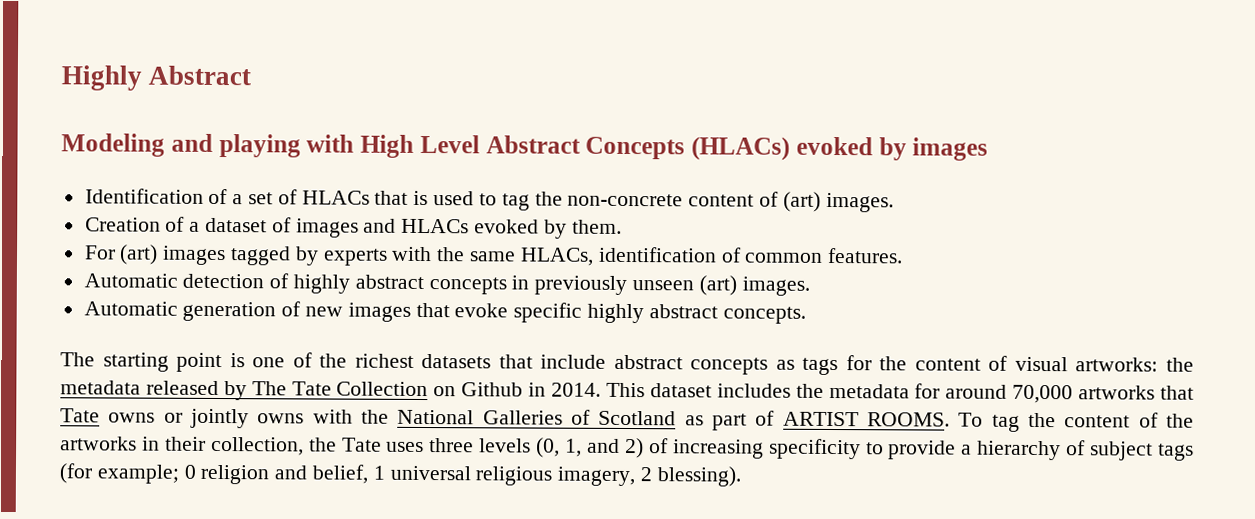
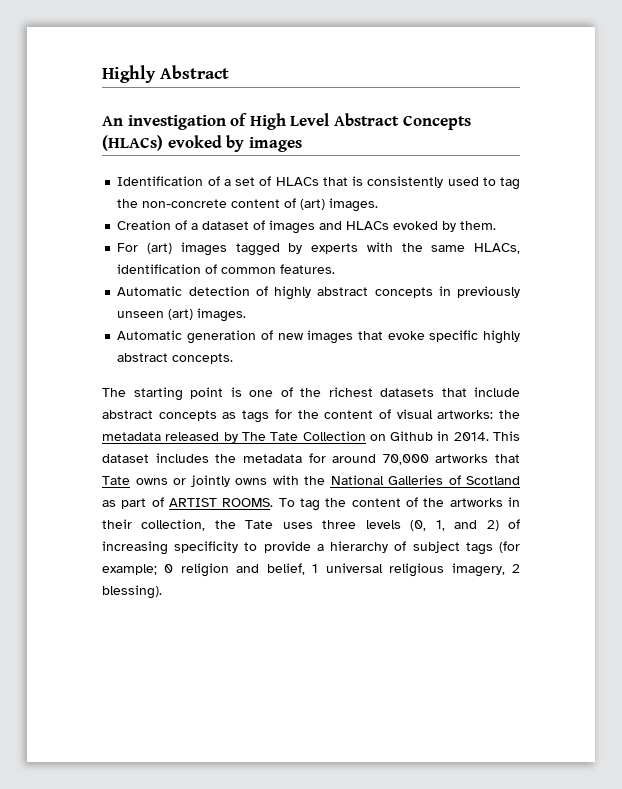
- Modeling and playing with High Level Abstract Concepts (HLACs) evoked by images
+ An investigation of High Level Abstract Concepts (HLACs) evoked by images
- Identification of a set of HLACs that is used to tag the non-concrete content of (art) images.
+ Identification of a set of HLACs that is consistently used to tag the non-concrete content of (art) images.

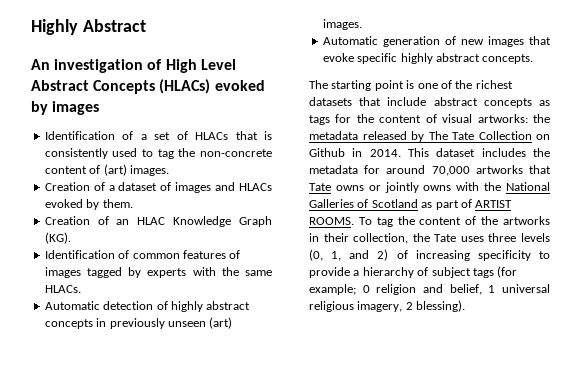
- For (art) images tagged by experts with the same HLACs, identification of common features.
+ Creation of an HLAC Knowledge Graph (KG).
+ Identification of common features of images tagged by experts with the same HLACs.

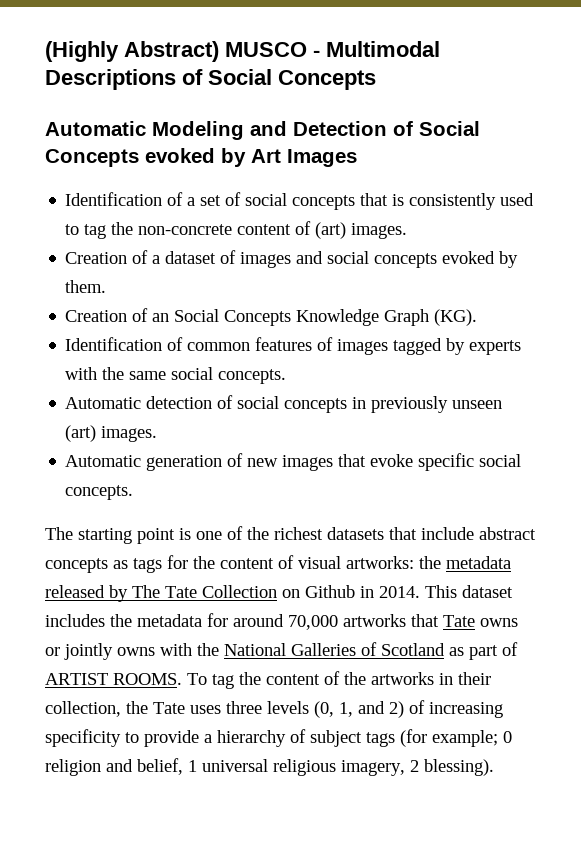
- Highly Abstract
- An investigation of High Level Abstract Concepts (HLACs) evoked by images
+ (Highly Abstract) MUSCO - Multimodal Descriptions of Social Concepts
+ Automatic Modeling and Detection of Social Concepts evoked by Art Images
- Identification of a set of HLACs that is consistently used to tag the non-concrete content of (art) images.
+ Identification of a set of social concepts that is consistently used to tag the non-concrete content of (art) images.
- Creation of a dataset of images and HLACs evoked by them.
+ Creation of a dataset of images and social concepts evoked by them.
- Creation of an HLAC Knowledge Graph (KG).
+ Creation of an Social Concepts Knowledge Graph (KG).
- Identification of common features of images tagged by experts with the same HLACs.
+ Identification of common features of images tagged by experts with the same social concepts.
- Automatic detection of highly abstract concepts in previously unseen (art) images.
+ Automatic detection of social concepts in previously unseen (art) images.
- Automatic generation of new images that evoke specific highly abstract concepts.
+ Automatic generation of new images that evoke specific social concepts.

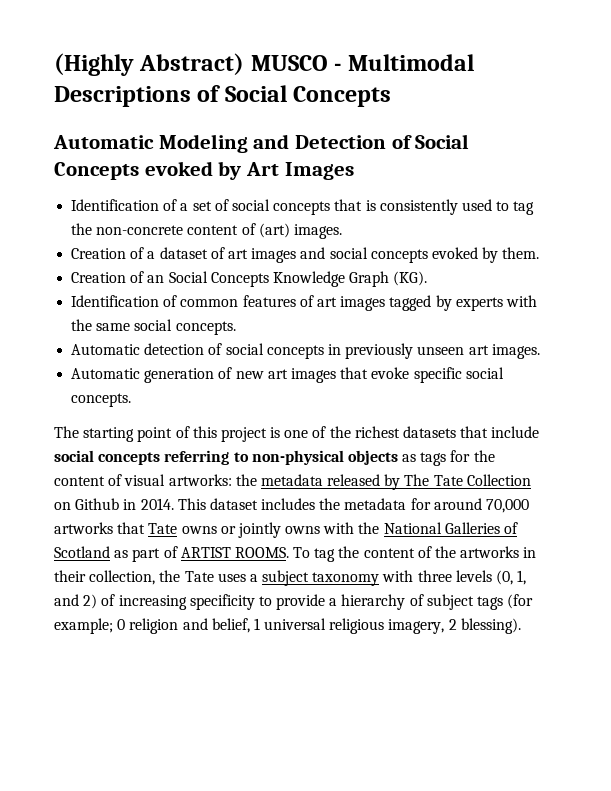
- Creation of a dataset of images and social concepts evoked by them.
+ Creation of a dataset of art images and social concepts evoked by them.
- Identification of common features of images tagged by experts with the same social concepts.
+ Identification of common features of art images tagged by experts with the same social concepts.
- Automatic detection of social concepts in previously unseen (art) images.
+ Automatic detection of social concepts in previously unseen art images.
- Automatic generation of new images that evoke specific social concepts.
+ Automatic generation of new art images that evoke specific social concepts.
- The starting point is one of the richest datasets that include abstract concepts as tags for the content of visual artworks: the metadata released by The Tate Collection on Github in 2014.
+ The starting point of this project is one of the richest datasets that include social concepts referring to non-physical objects as tags for the content of visual artworks: the metadata released by The Tate Collection on Github in 2014.
- To tag the content of the artworks in their collection, the Tate uses three levels (0, 1, and 2) of increasing specificity to provide a hierarchy of subject tags (for example; 0 religion and belief, 1 universal religious imagery, 2 blessing).
+ To tag the content of the artworks in their collection, the Tate uses a subject taxonomy with three levels (0, 1, and 2) of increasing specificity to provide a hierarchy of subject tags (for example; 0 religion and belief, 1 universal religious imagery, 2 blessing).

